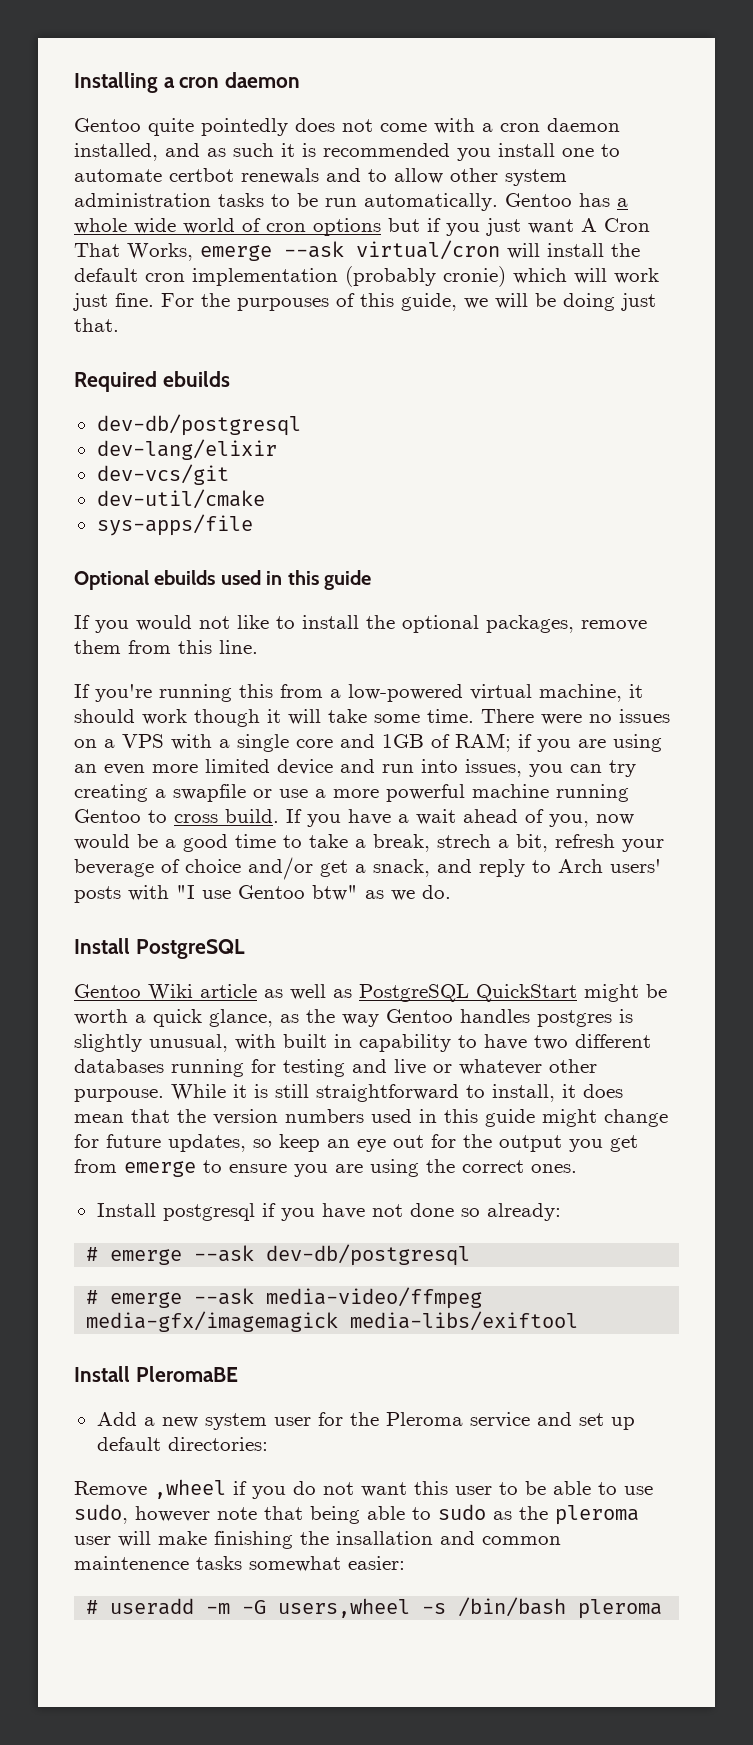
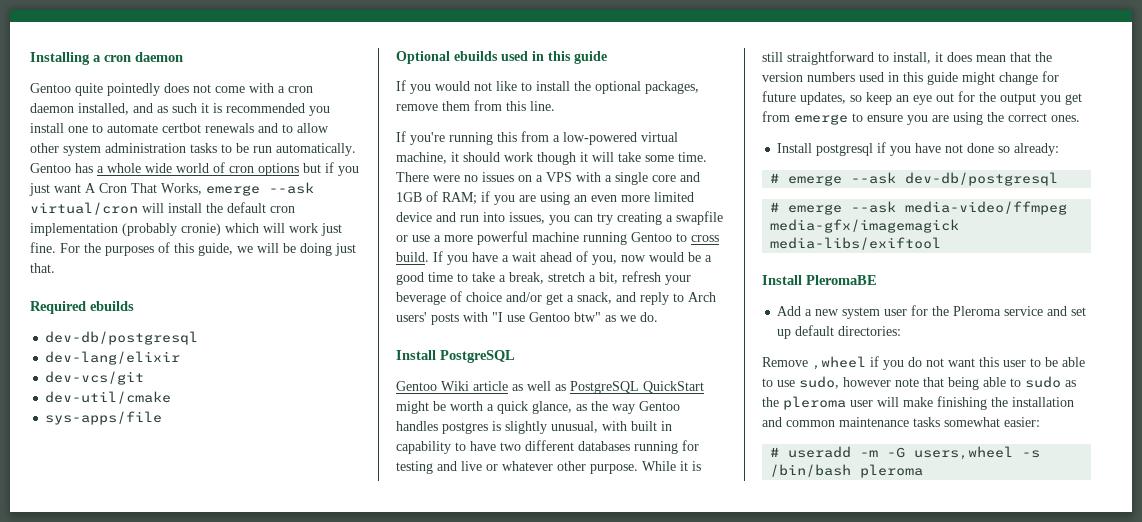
- For the purpouses of this guide, we will be doing just that.
+ For the purposes of this guide, we will be doing just that.
- If you have a wait ahead of you, now would be a good time to take a break, strech a bit, refresh your beverage of choice and/or get a snack, and reply to Arch users' posts with "I use Gentoo btw" as we do.
+ If you have a wait ahead of you, now would be a good time to take a break, stretch a bit, refresh your beverage of choice and/or get a snack, and reply to Arch users' posts with "I use Gentoo btw" as we do.
- Gentoo Wiki article as well as PostgreSQL QuickStart might be worth a quick glance, as the way Gentoo handles postgres is slightly unusual, with built in capability to have two different databases running for testing and live or whatever other purpouse.
+ Gentoo Wiki article as well as PostgreSQL QuickStart might be worth a quick glance, as the way Gentoo handles postgres is slightly unusual, with built in capability to have two different databases running for testing and live or whatever other purpose.
- Remove ,wheel if you do not want this user to be able to use sudo, however note that being able to sudo as the pleroma user will make finishing the insallation and common maintenence tasks somewhat easier:
+ Remove ,wheel if you do not want this user to be able to use sudo, however note that being able to sudo as the pleroma user will make finishing the installation and common maintenance tasks somewhat easier:

